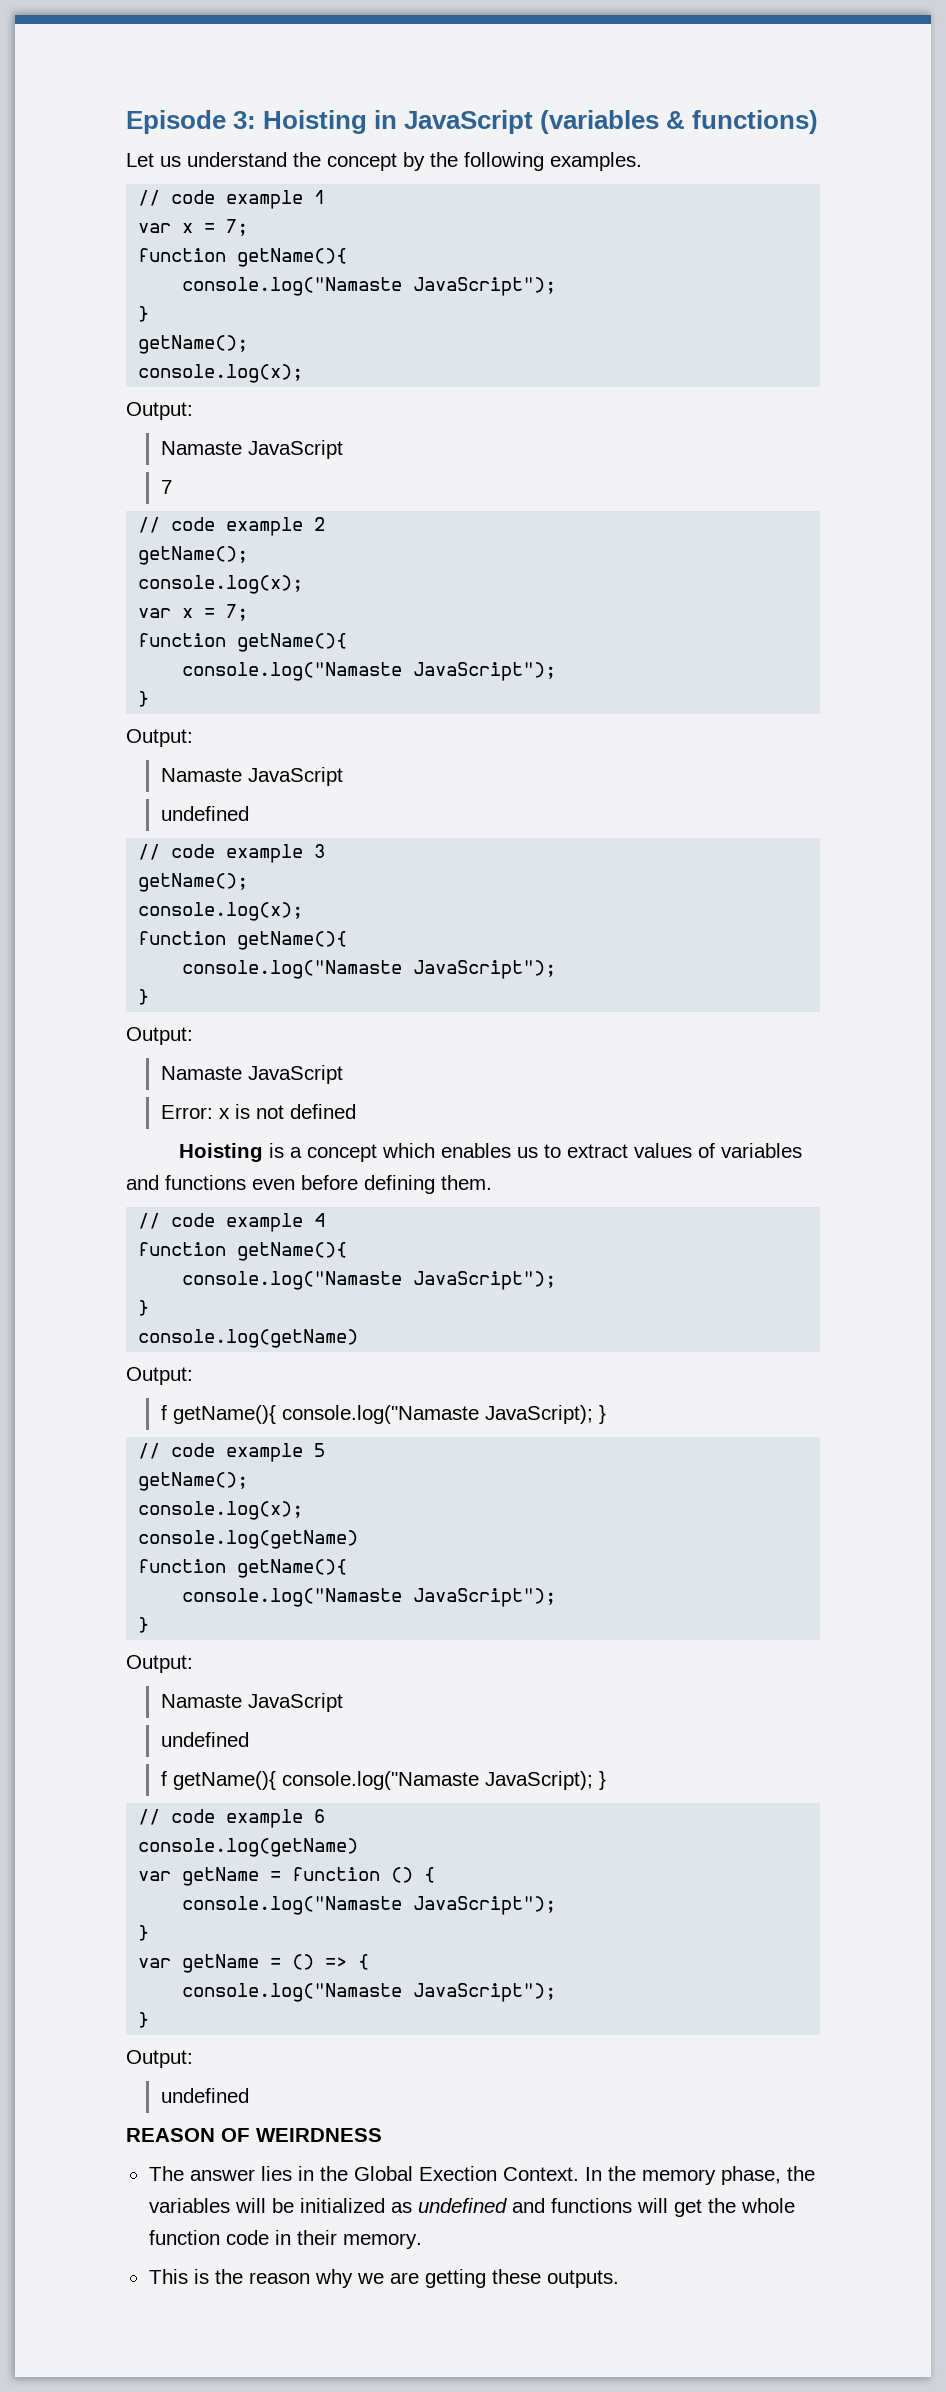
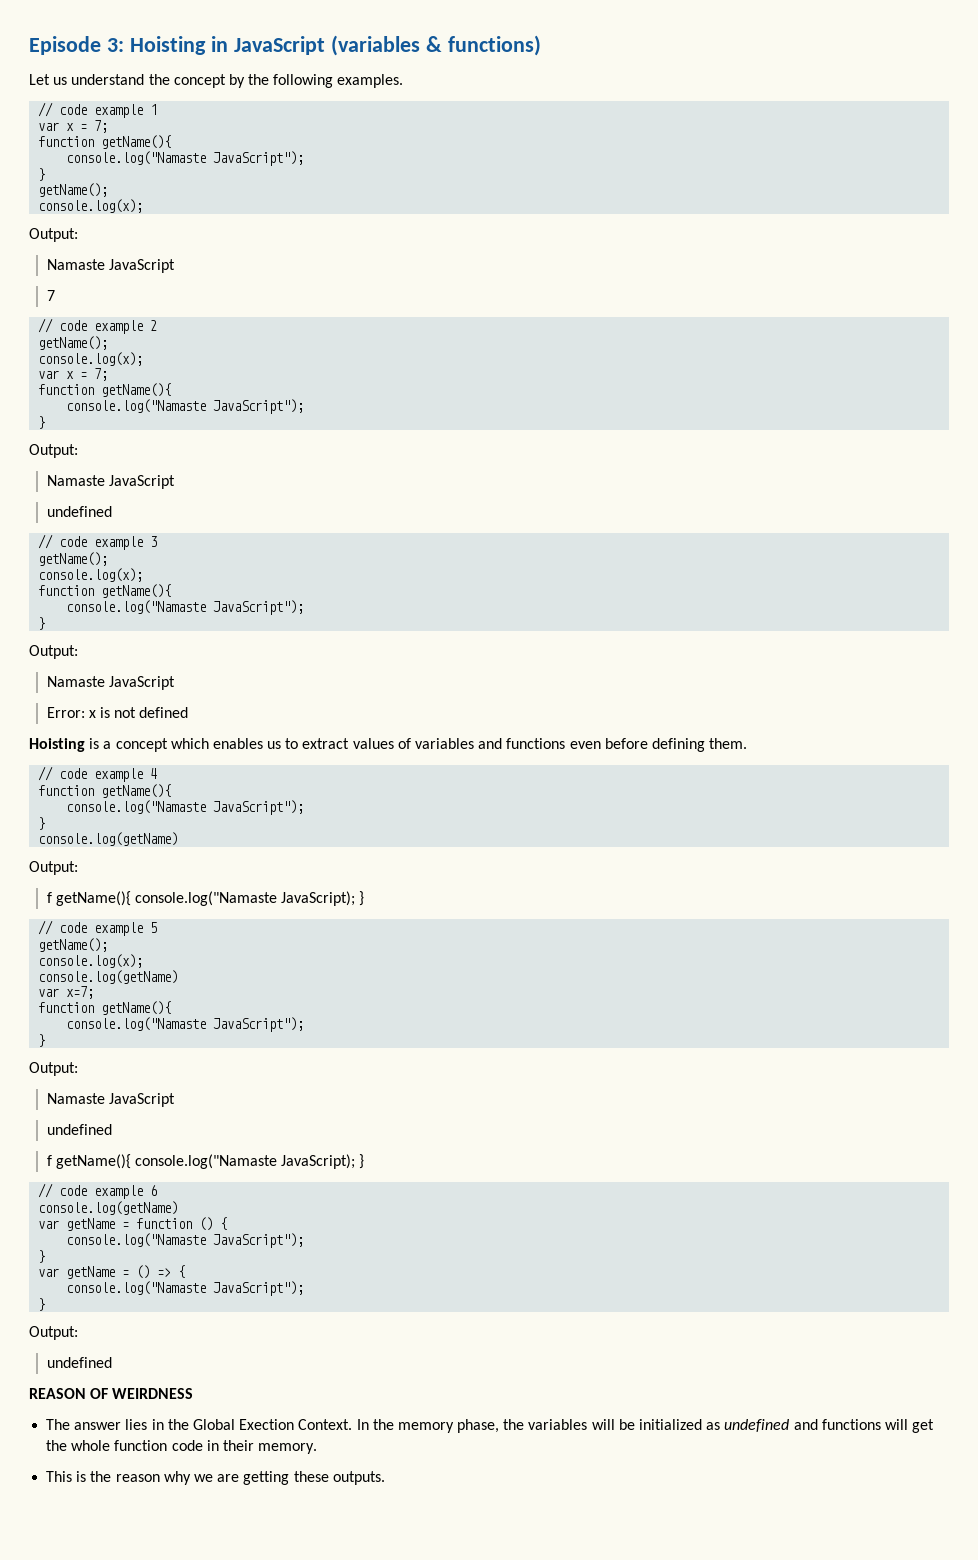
+ var x=7;

